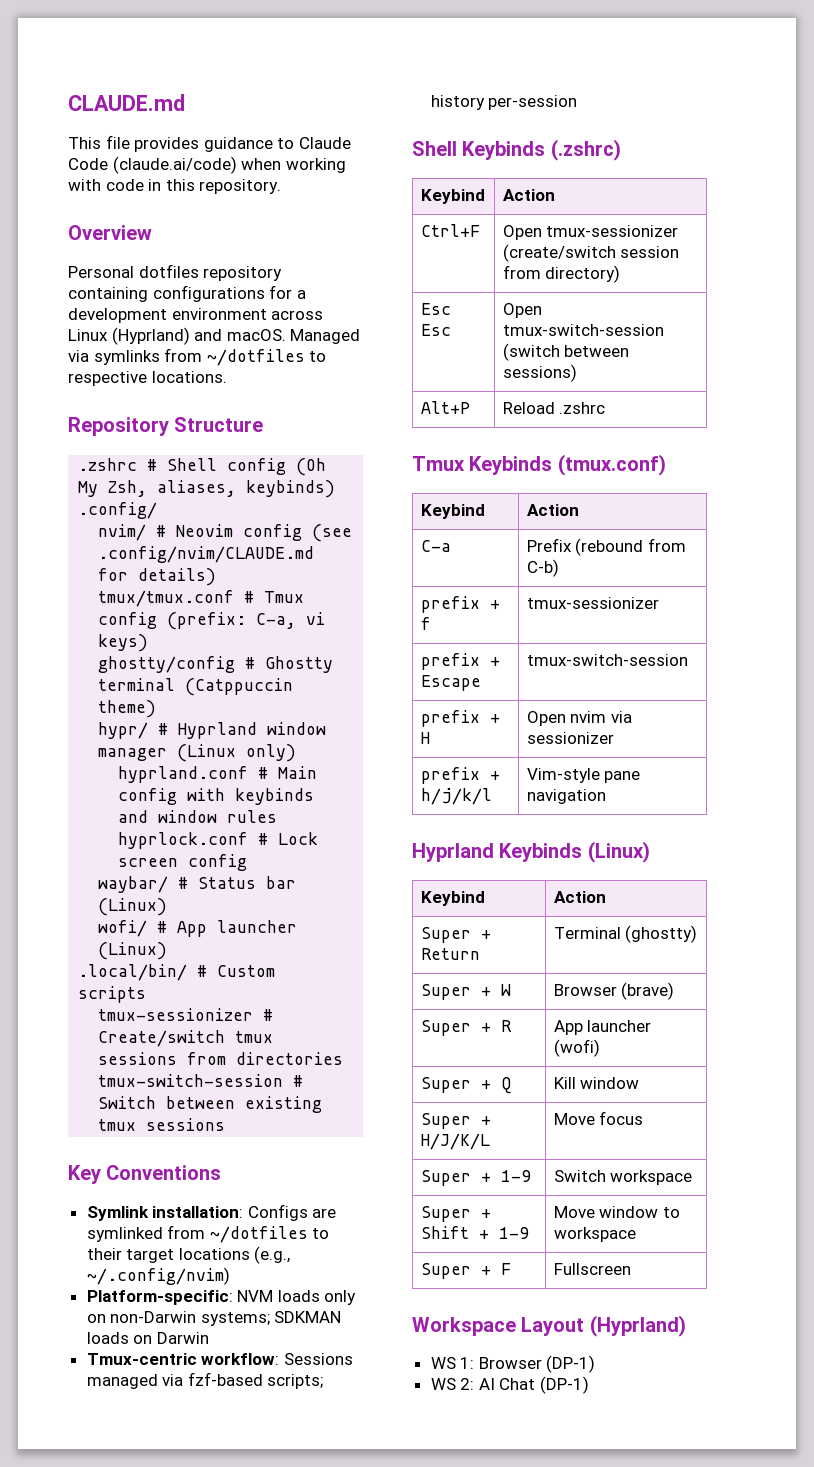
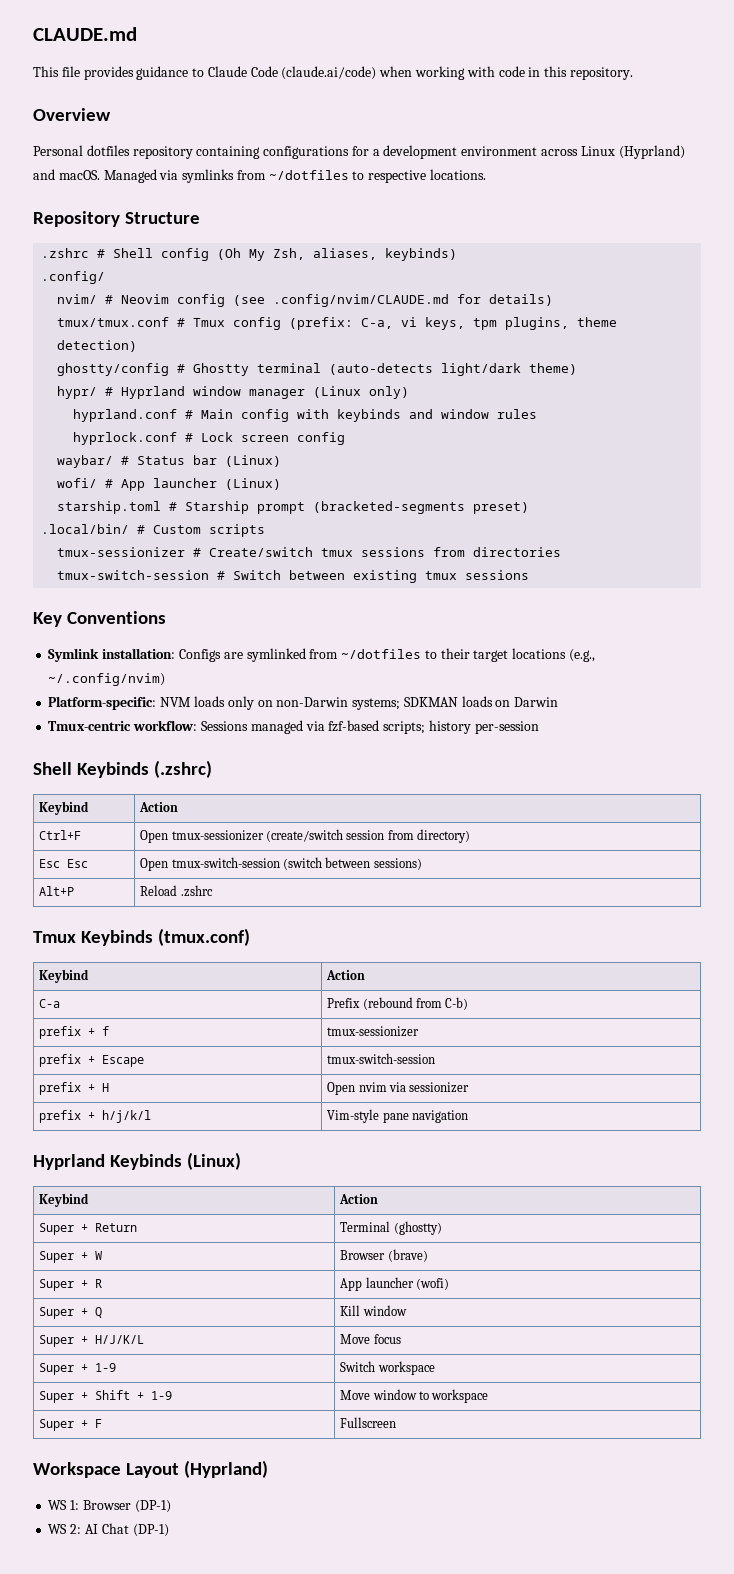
- tmux/tmux.conf # Tmux config (prefix: C-a, vi keys)
+ tmux/tmux.conf # Tmux config (prefix: C-a, vi keys, tpm plugins, theme detection)
- ghostty/config # Ghostty terminal (Catppuccin theme)
+ ghostty/config # Ghostty terminal (auto-detects light/dark theme)
+ starship.toml # Starship prompt (bracketed-segments preset)

